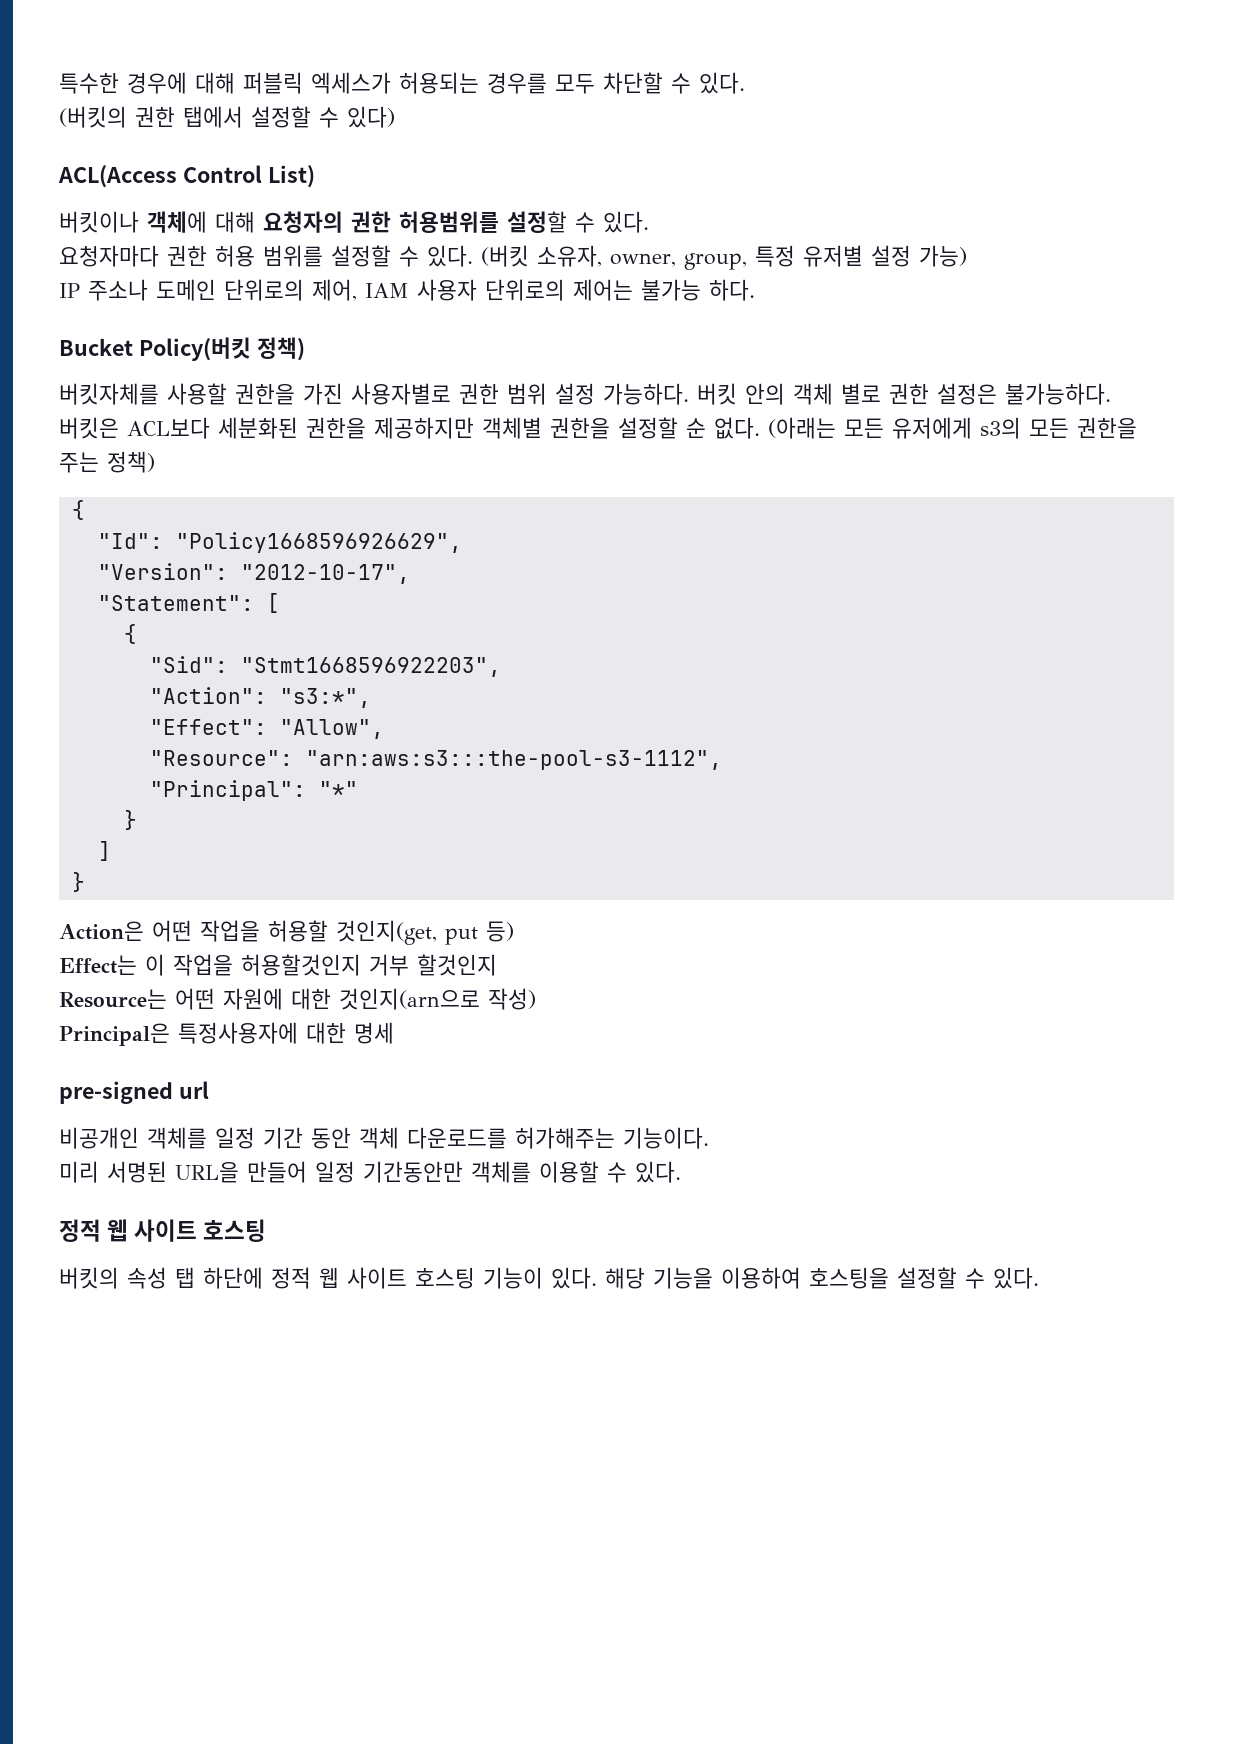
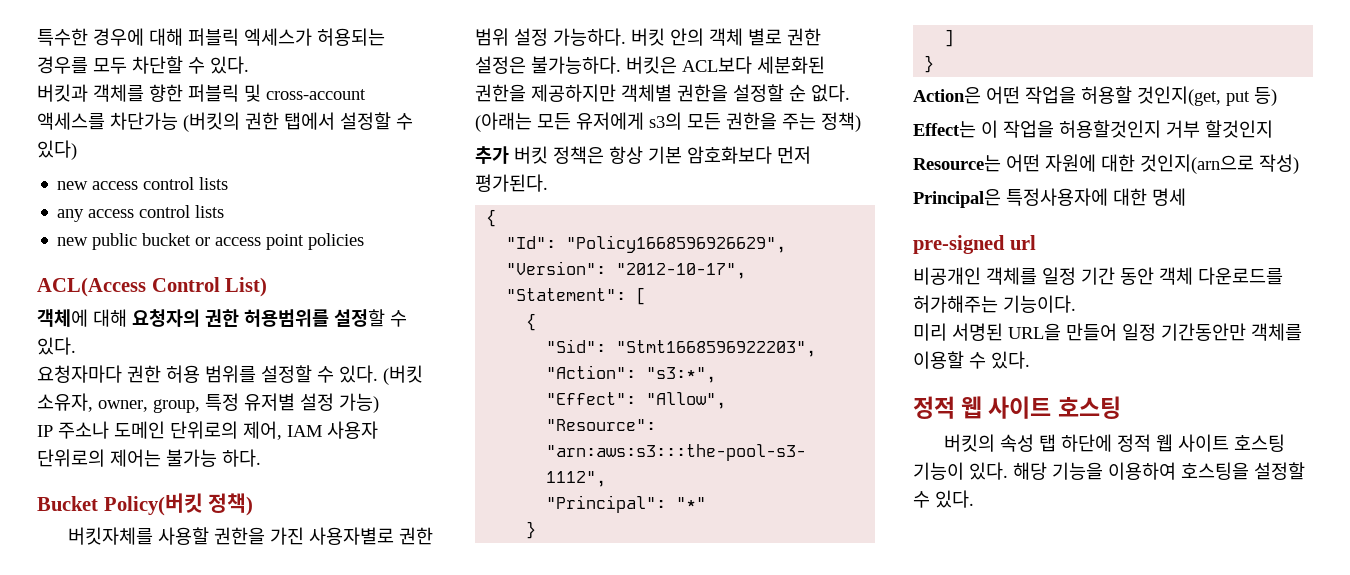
- (버킷의 권한 탭에서 설정할 수 있다)
+ 버킷과 객체를 향한 퍼블릭 및 cross-account 액세스를 차단가능 (버킷의 권한 탭에서 설정할 수 있다)
+ new access control lists
+ any access control lists
+ new public bucket or access point policies
- 버킷이나 객체에 대해 요청자의 권한 허용범위를 설정할 수 있다.
+ 객체에 대해 요청자의 권한 허용범위를 설정할 수 있다.
+ 추가 버킷 정책은 항상 기본 암호화보다 먼저 평가된다.

